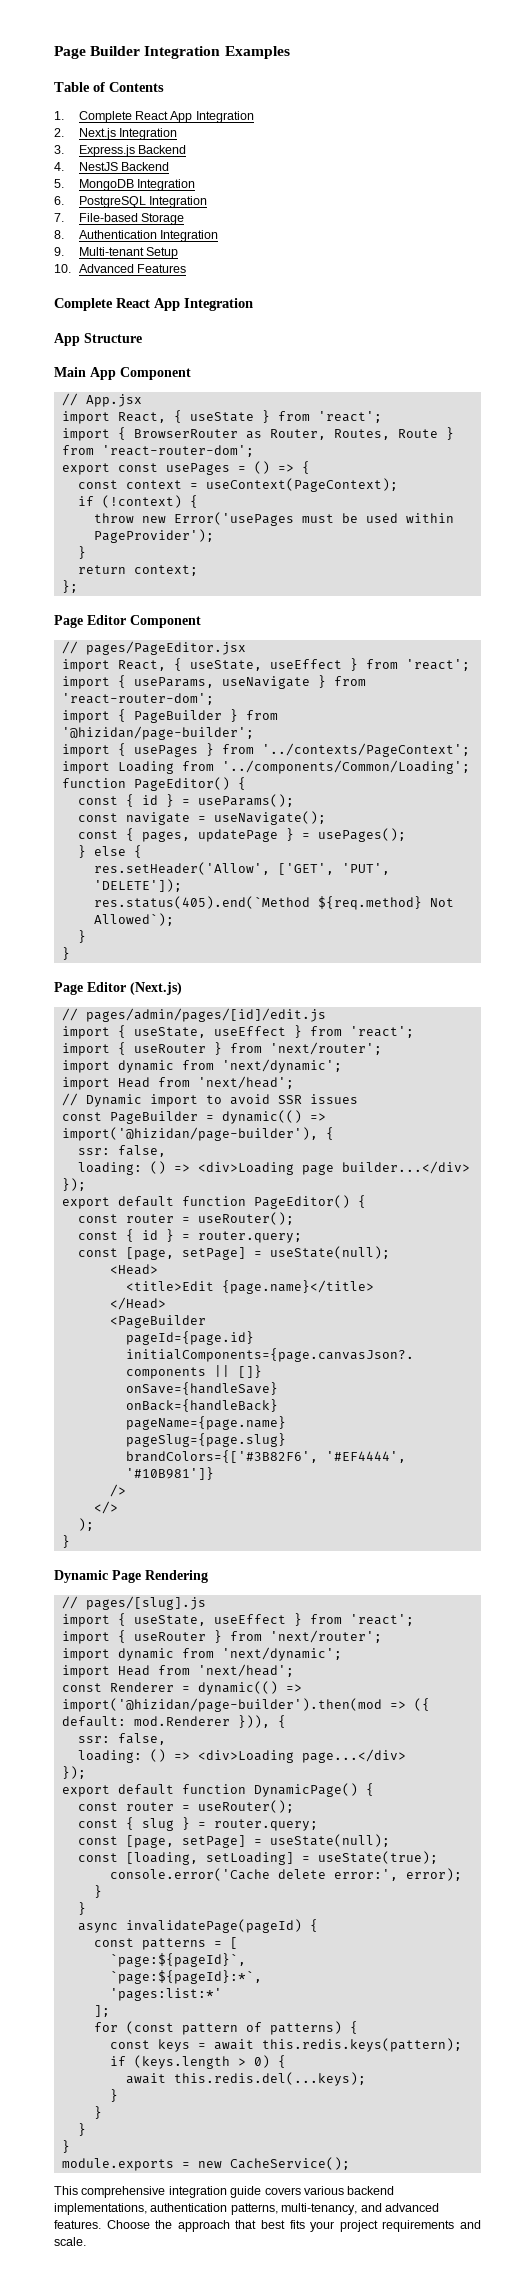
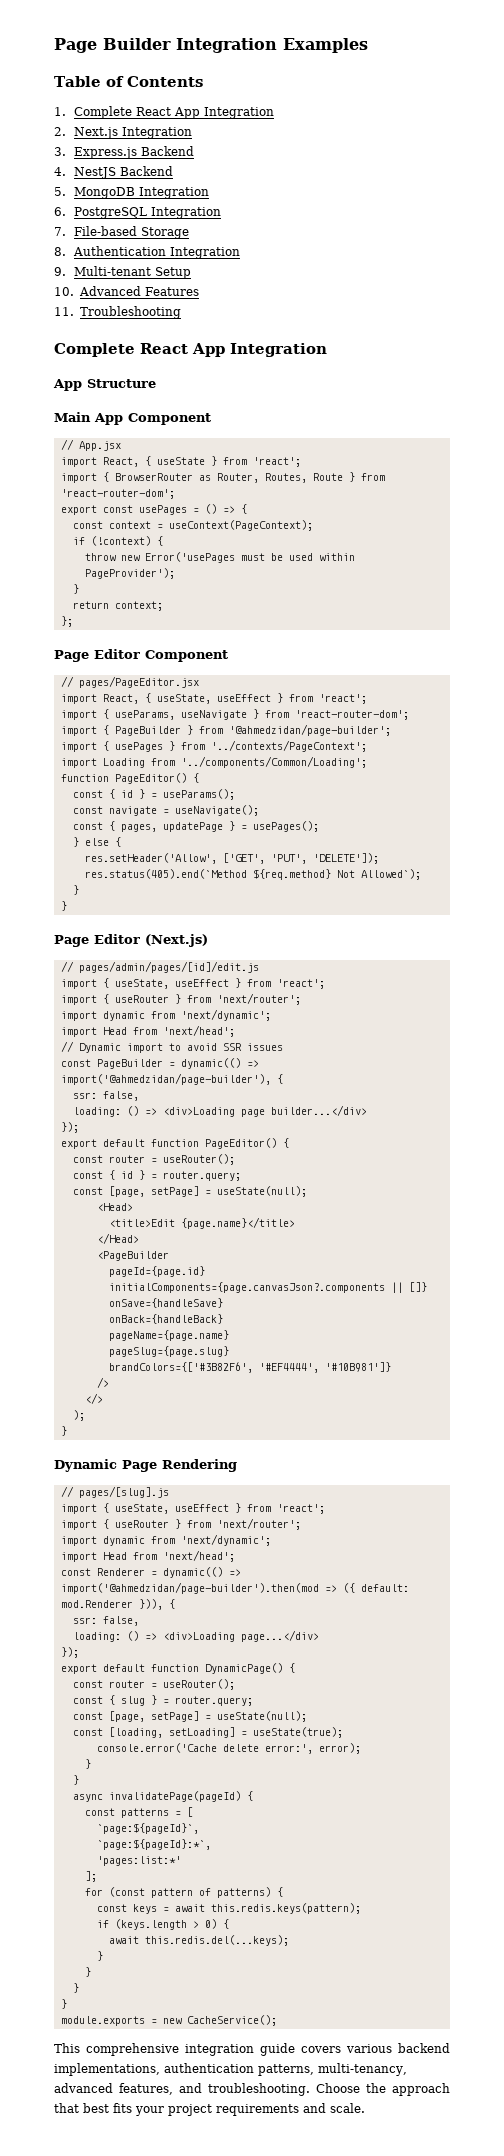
+ 11. Troubleshooting
- import { PageBuilder } from '@hizidan/page-builder';
+ import { PageBuilder } from '@ahmedzidan/page-builder';
- const PageBuilder = dynamic(() => import('@hizidan/page-builder'), {
+ const PageBuilder = dynamic(() => import('@ahmedzidan/page-builder'), {
- const Renderer = dynamic(() => import('@hizidan/page-builder').then(mod => ({ default: mod.Renderer })), {
+ const Renderer = dynamic(() => import('@ahmedzidan/page-builder').then(mod => ({ default: mod.Renderer })), {
- This comprehensive integration guide covers various backend implementations, authentication patterns, multi-tenancy, and advanced features.
+ This comprehensive integration guide covers various backend implementations, authentication patterns, multi-tenancy, advanced features, and troubleshooting.

